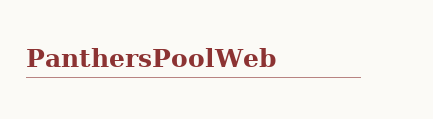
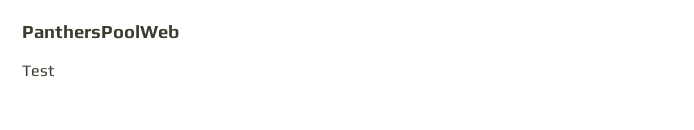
+ Test

